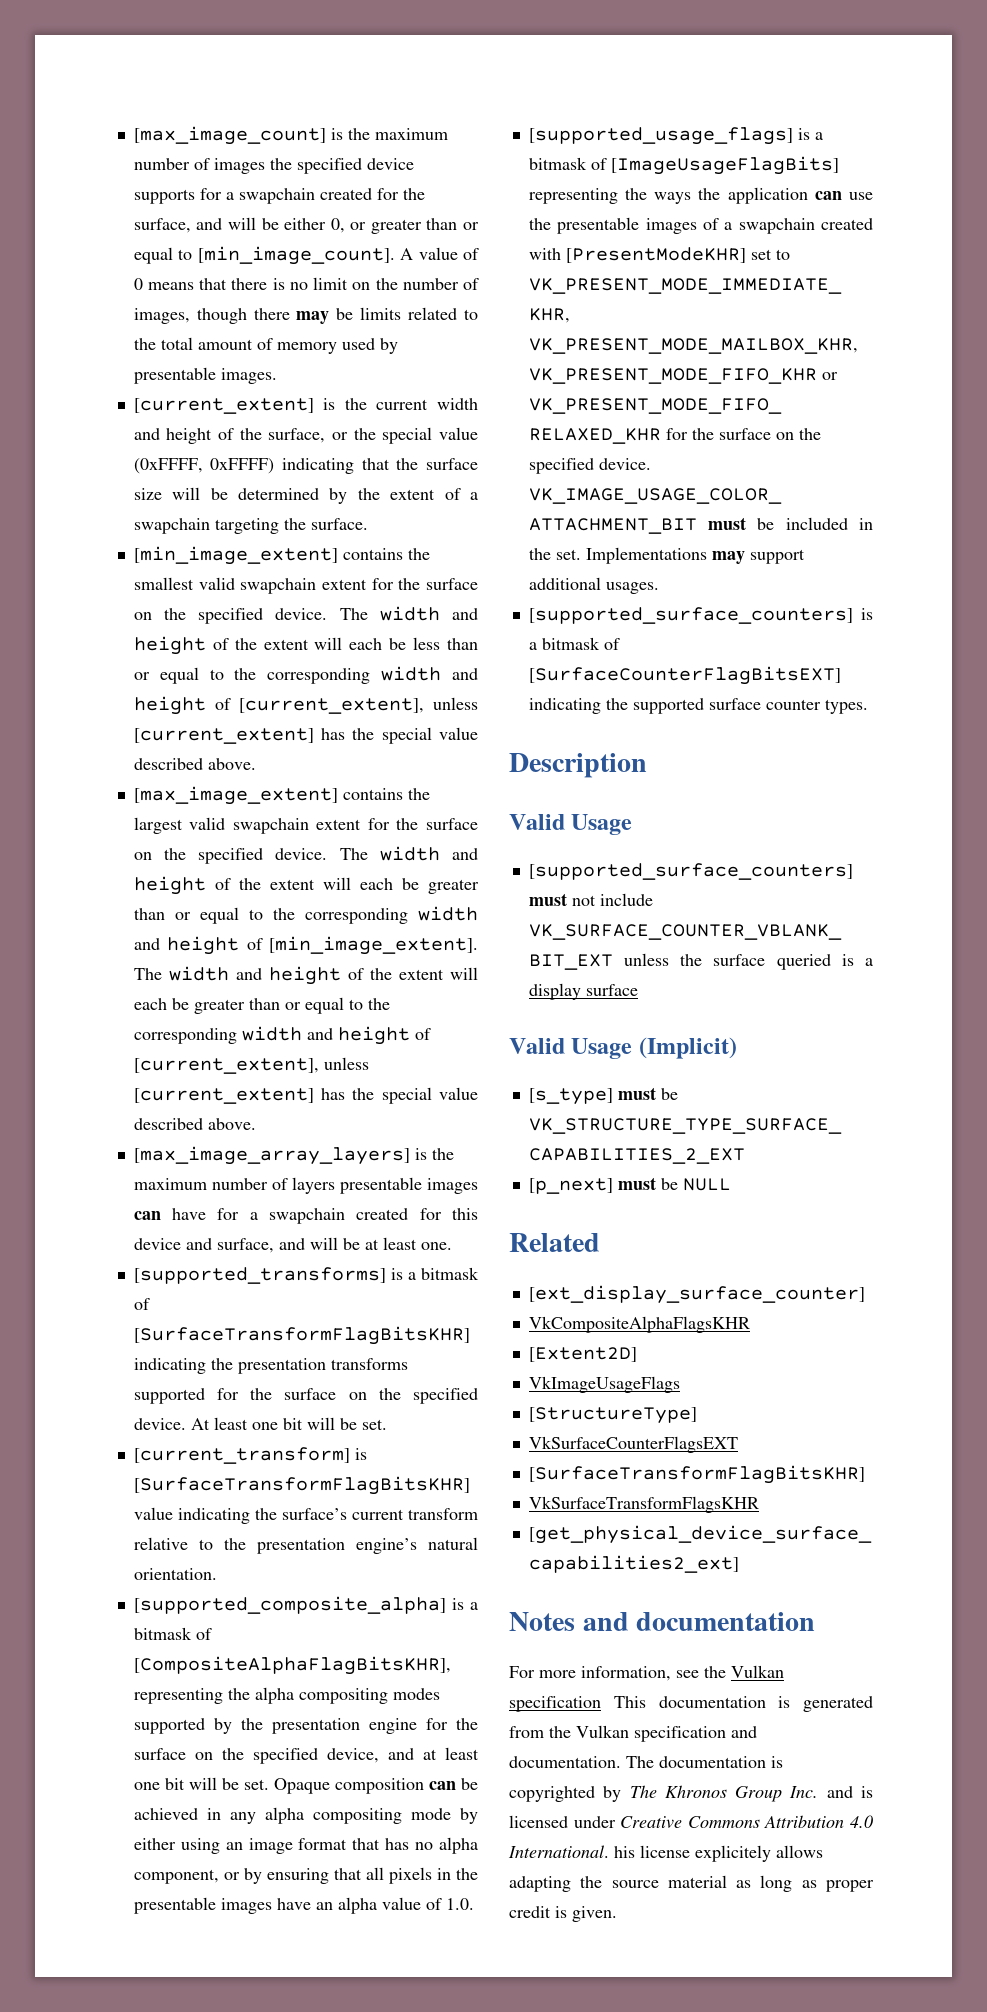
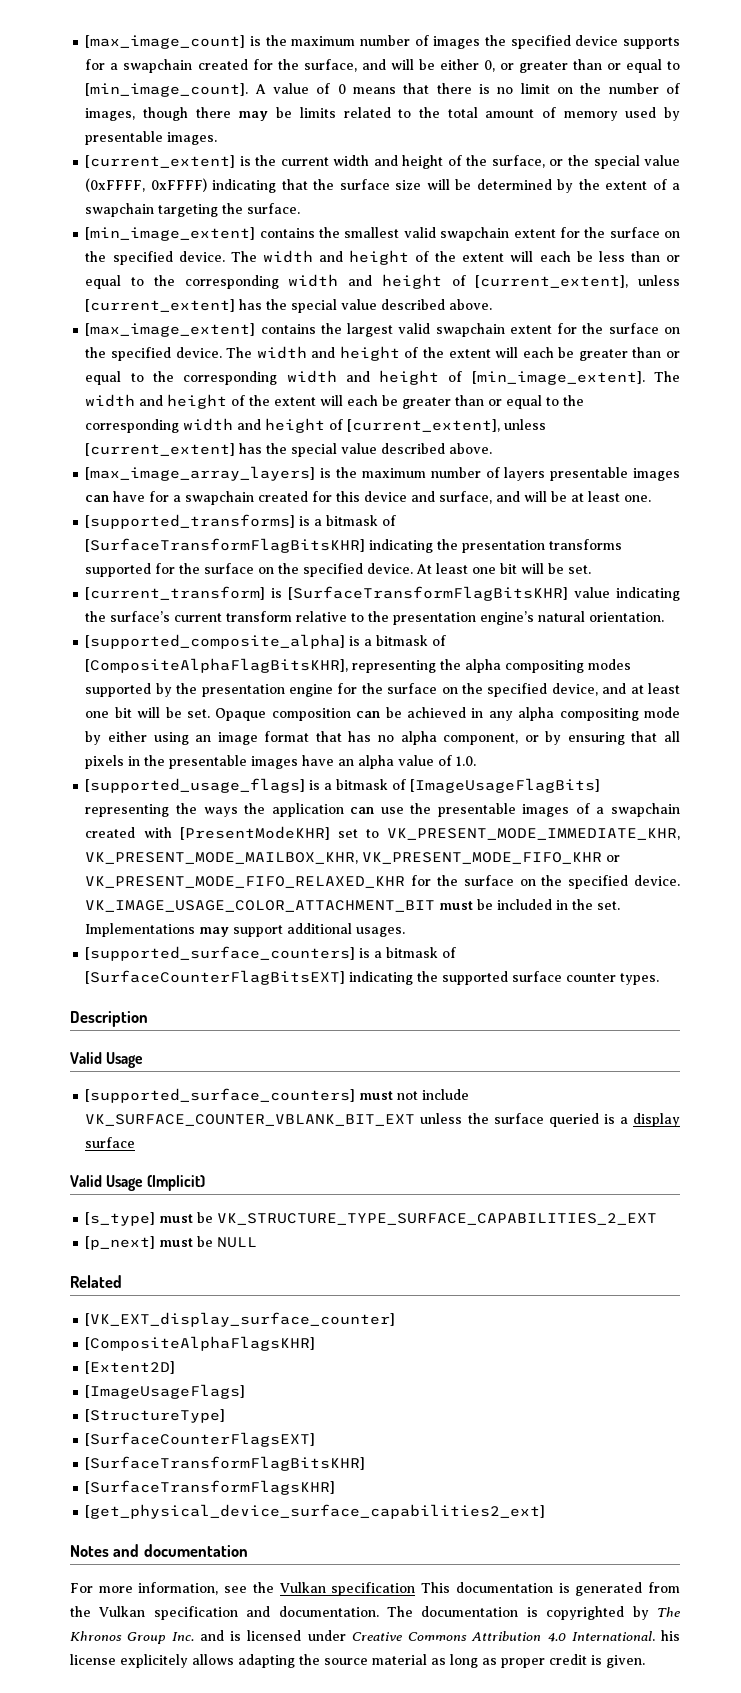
- [ext_display_surface_counter]
- VkCompositeAlphaFlagsKHR
+ [VK_EXT_display_surface_counter]
+ [CompositeAlphaFlagsKHR]
- VkImageUsageFlags
+ [ImageUsageFlags]
- VkSurfaceCounterFlagsEXT
+ [SurfaceCounterFlagsEXT]
- VkSurfaceTransformFlagsKHR
+ [SurfaceTransformFlagsKHR]

